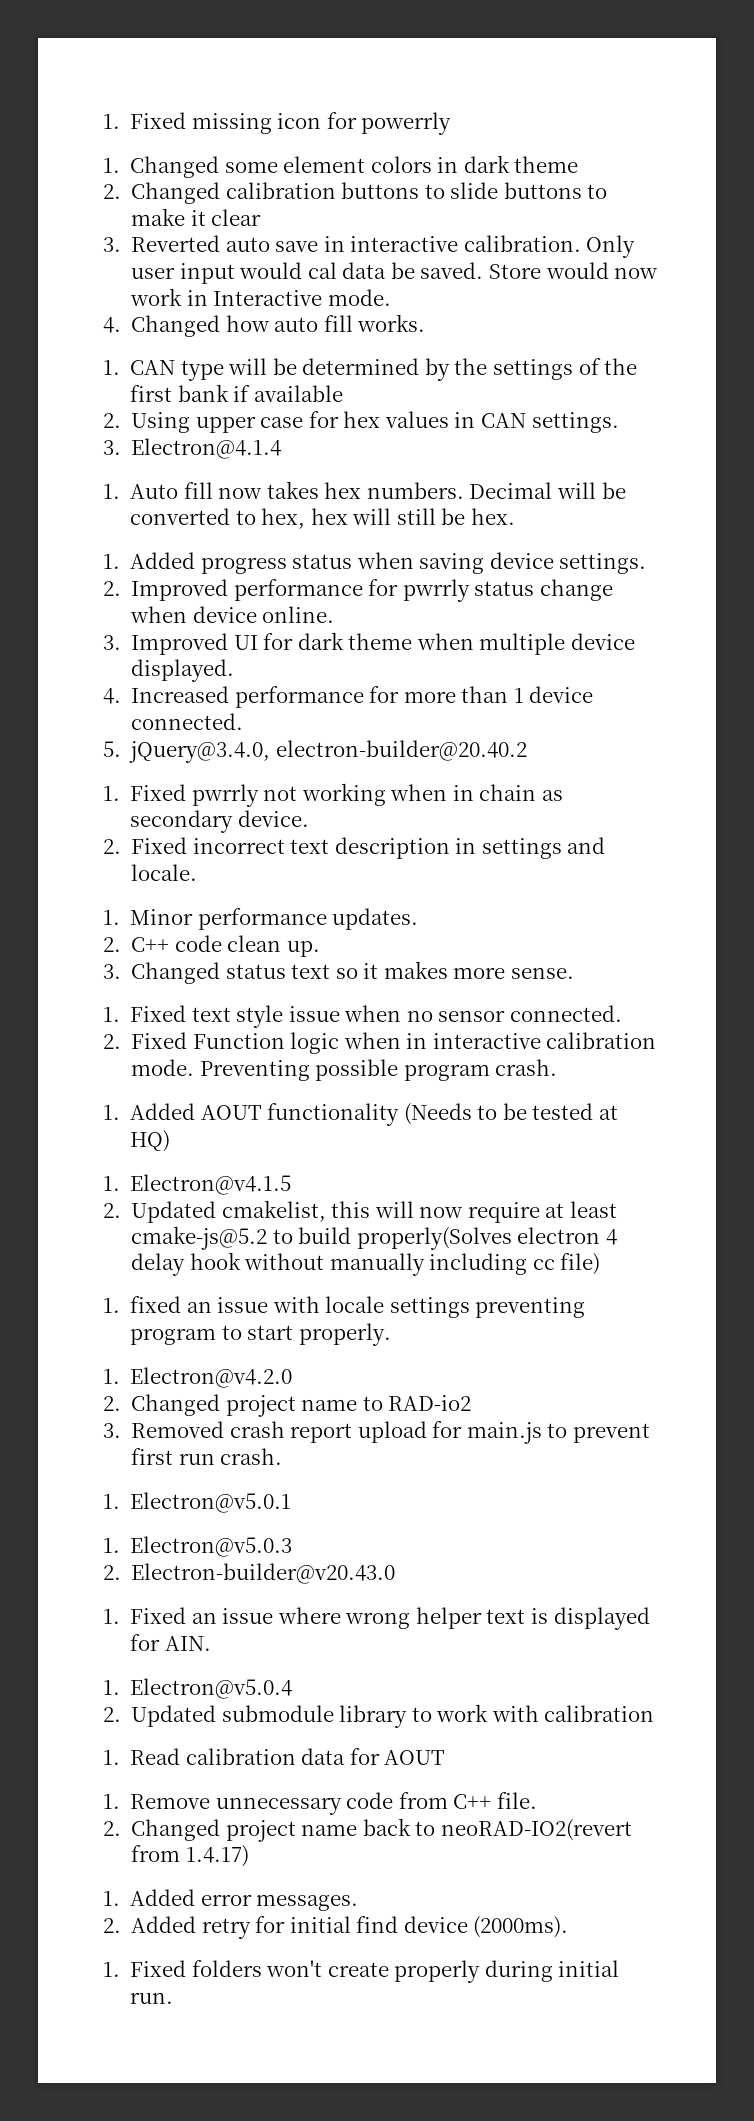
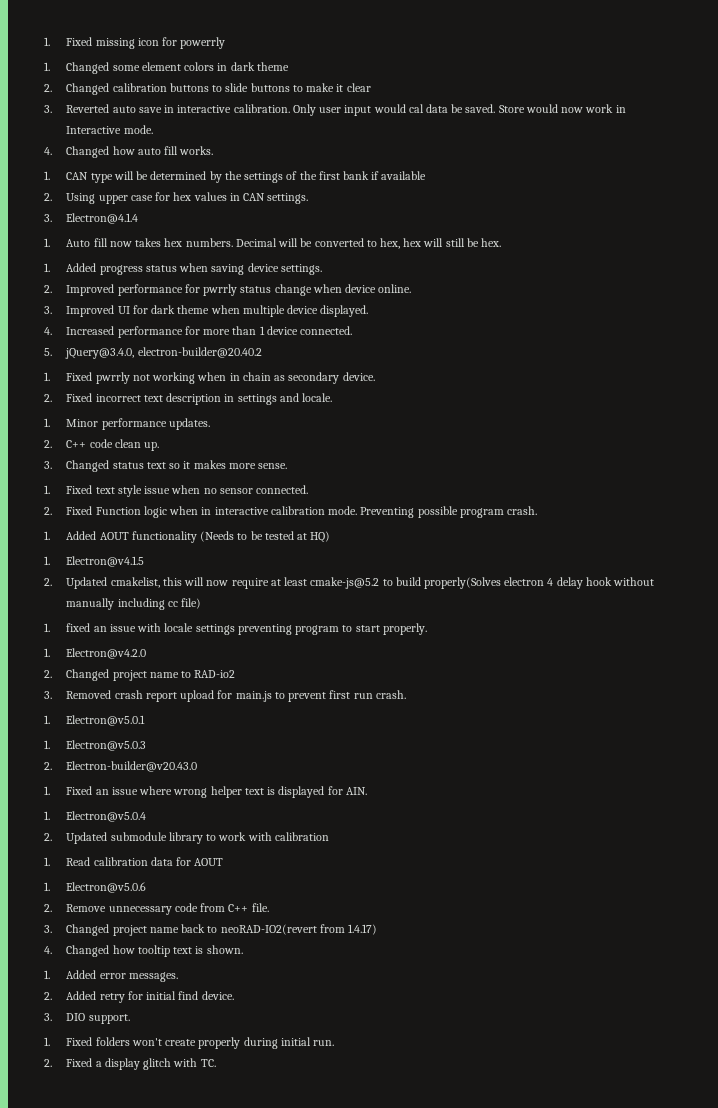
- 1. Remove unnecessary code from C++ file.
+ 1. Electron@v5.0.6
+ 2. Remove unnecessary code from C++ file.
- 2. Changed project name back to neoRAD-IO2(revert from 1.4.17)
+ 3. Changed project name back to neoRAD-IO2(revert from 1.4.17)
+ 4. Changed how tooltip text is shown.
- 2. Added retry for initial find device (2000ms).
+ 2. Added retry for initial find device.
+ 3. DIO support.
+ 2. Fixed a display glitch with TC.

